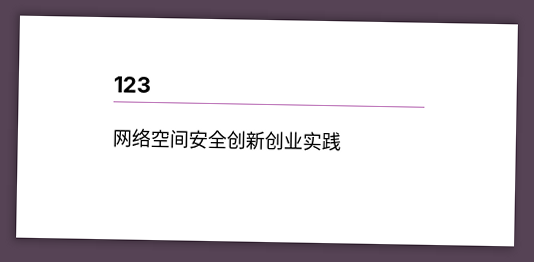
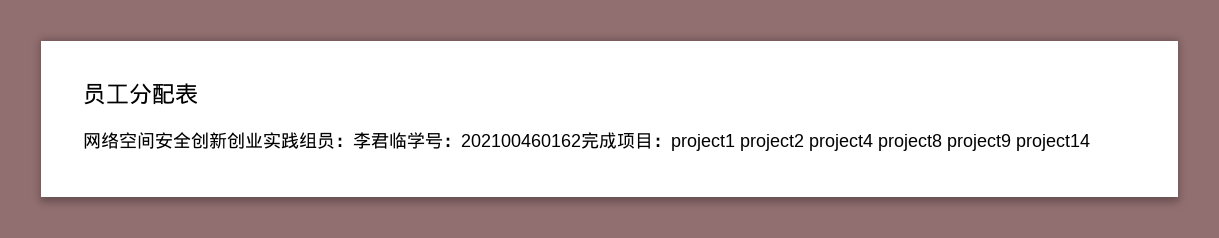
- 123
+ 员工分配表
- 网络空间安全创新创业实践
+ 网络空间安全创新创业实践组员：李君临学号：202100460162完成项目：project1 project2 project4 project8 project9 project14

